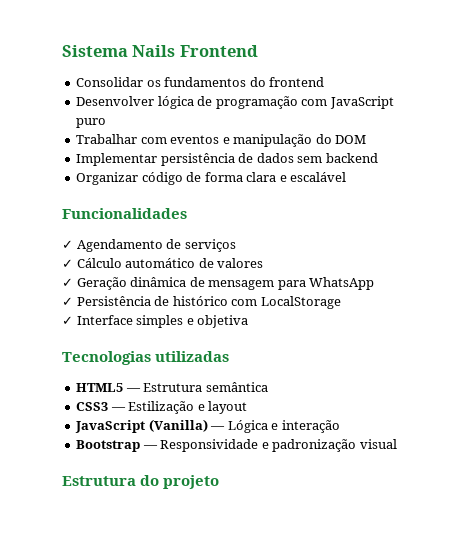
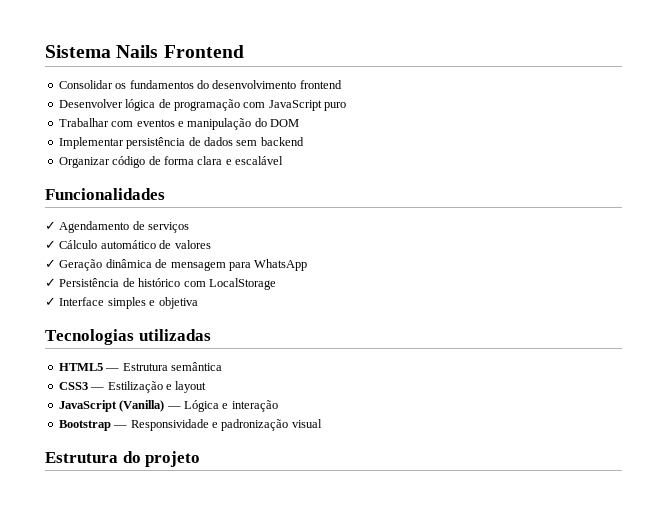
- Consolidar os fundamentos do frontend
+ Consolidar os fundamentos do desenvolvimento frontend

